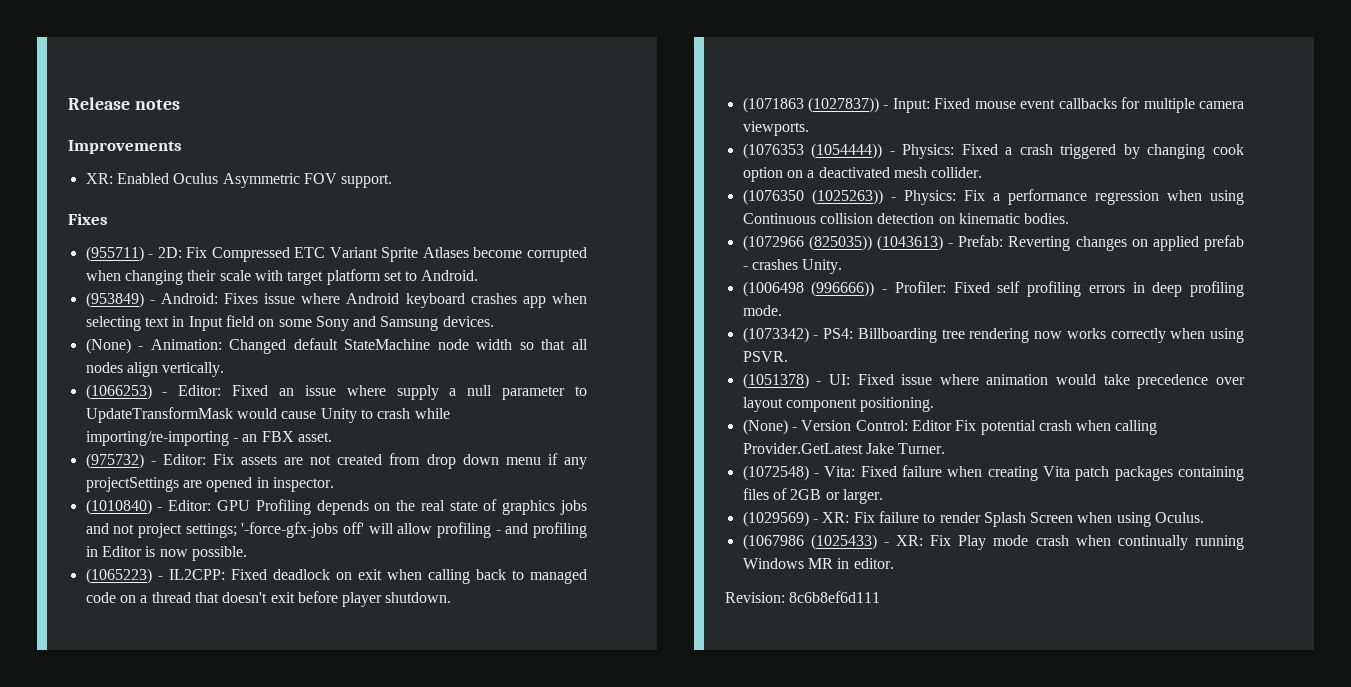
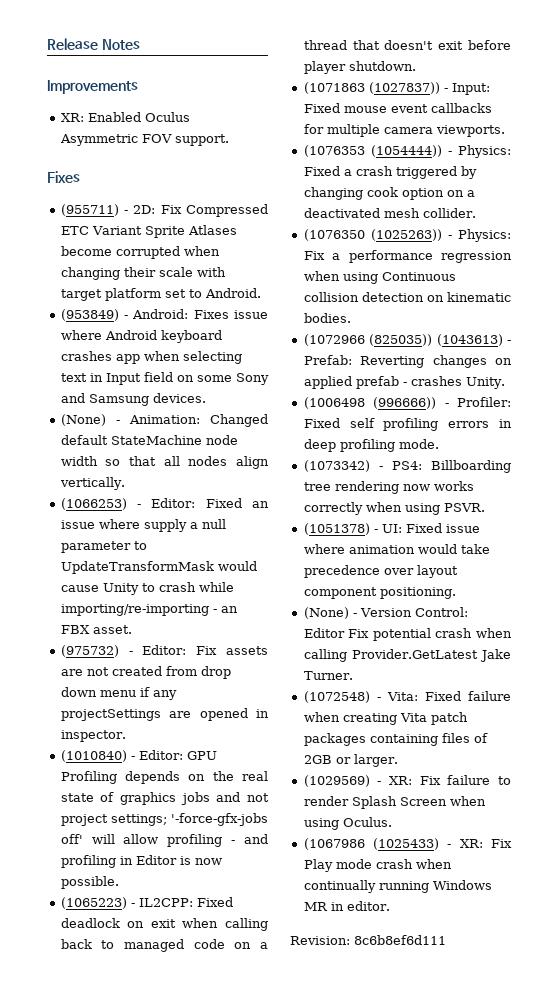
- Release notes
+ Release Notes

